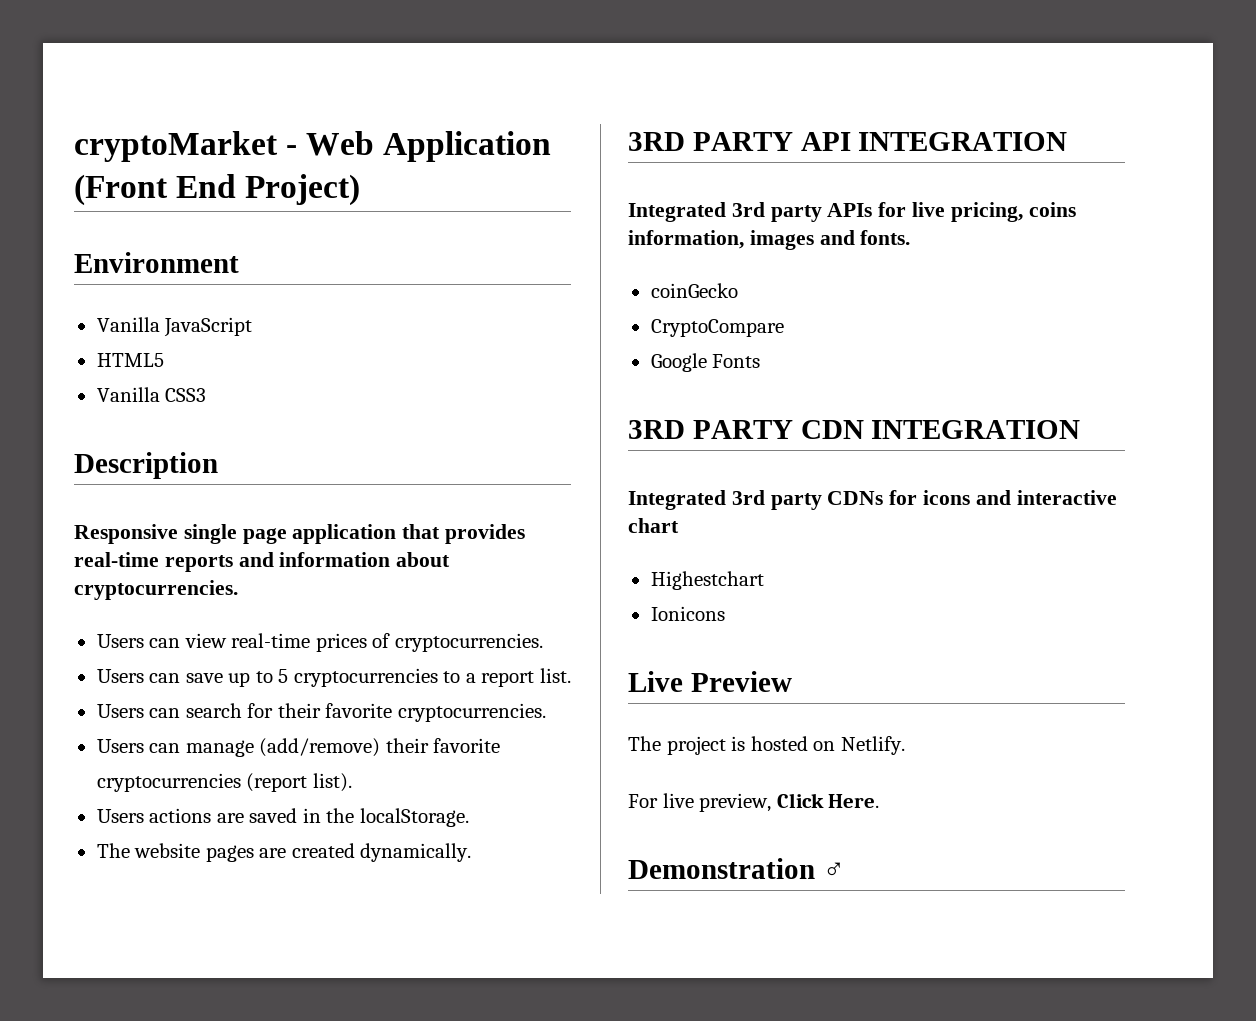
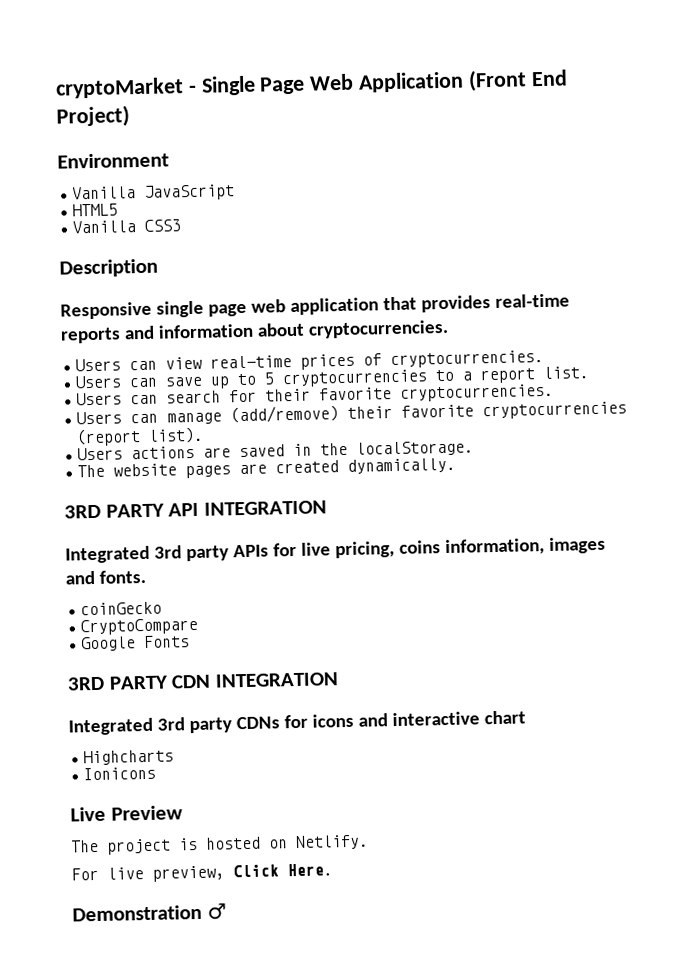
- cryptoMarket - Web Application (Front End Project)
+ cryptoMarket - Single Page Web Application (Front End Project)
- Responsive single page application that provides real-time reports and information about cryptocurrencies.
+ Responsive single page web application that provides real-time reports and information about cryptocurrencies.
- Highestchart
+ Highcharts

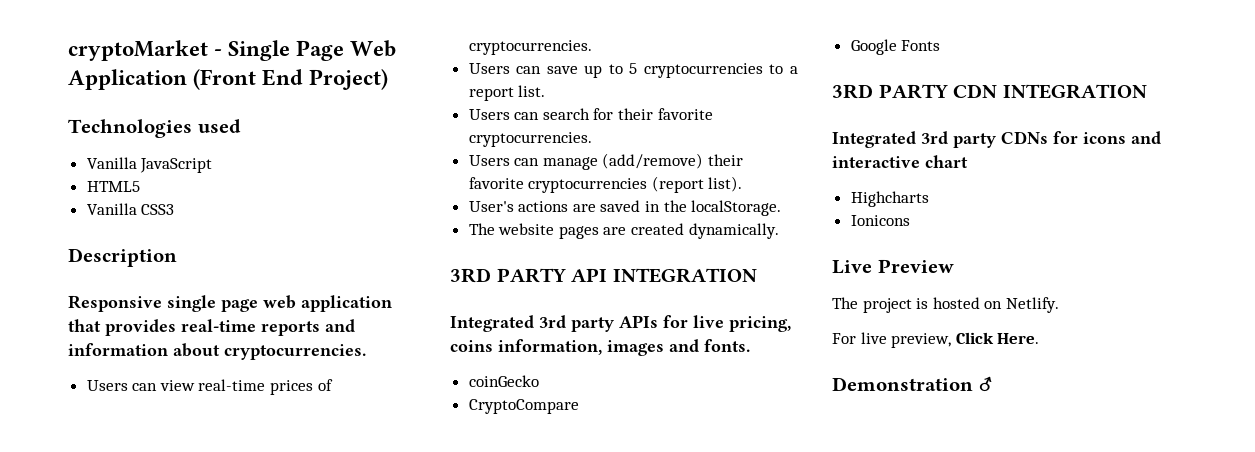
- Environment
+ Technologies used
- Users actions are saved in the localStorage.
+ User's actions are saved in the localStorage.

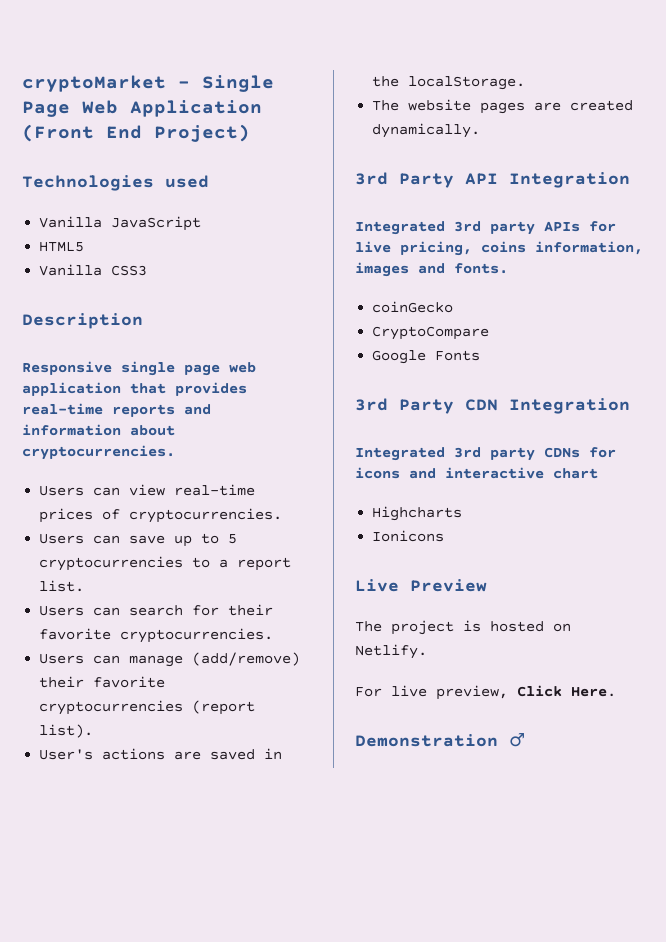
- 3RD PARTY API INTEGRATION
+ 3rd Party API Integration
- 3RD PARTY CDN INTEGRATION
+ 3rd Party CDN Integration

